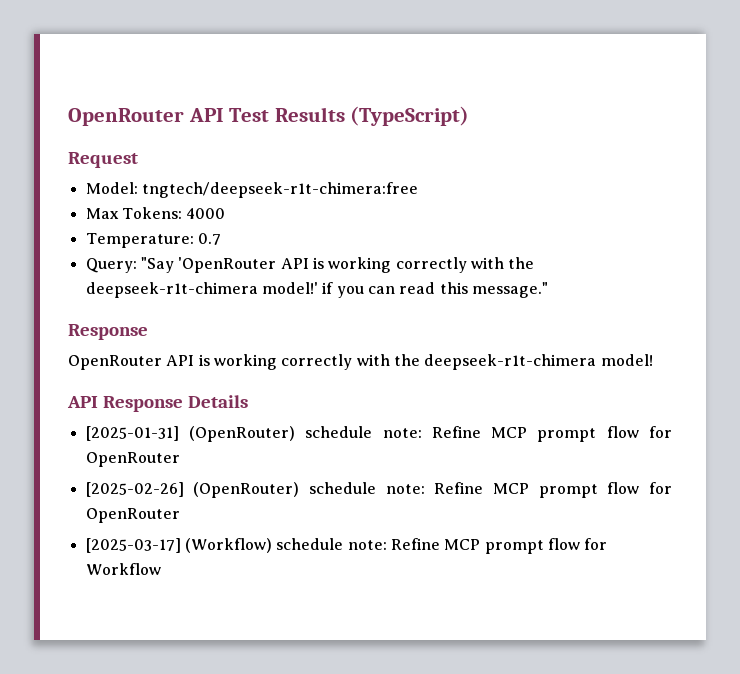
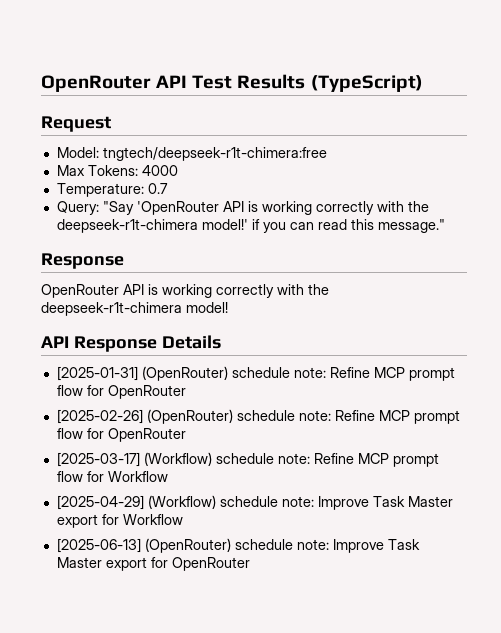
+ [2025-04-29] (Workflow) schedule note: Improve Task Master export for Workflow
+ [2025-06-13] (OpenRouter) schedule note: Improve Task Master export for OpenRouter

